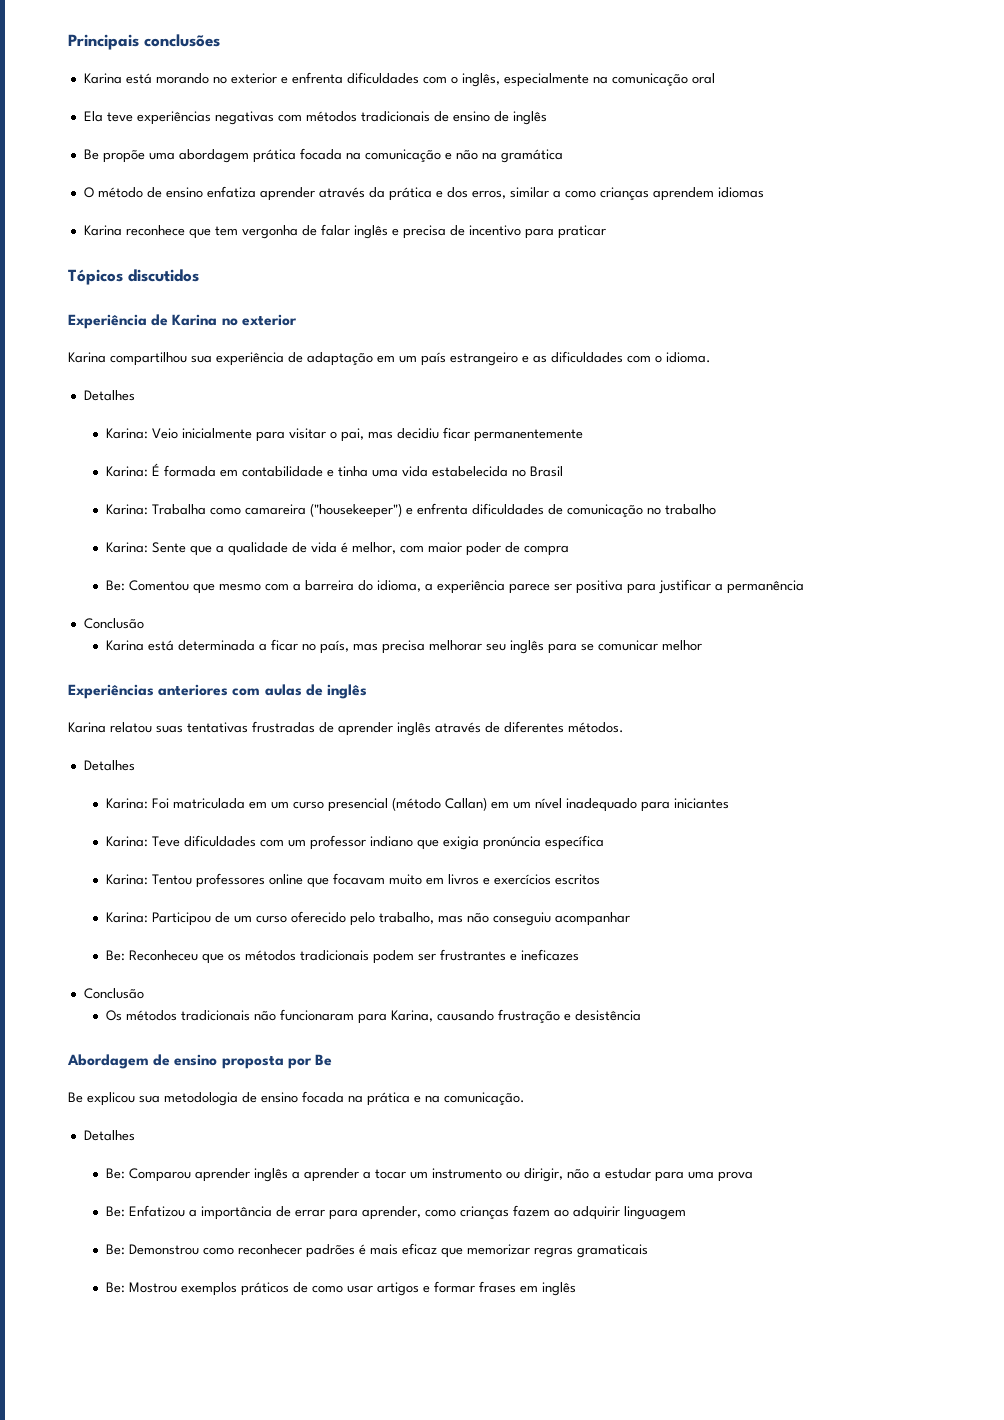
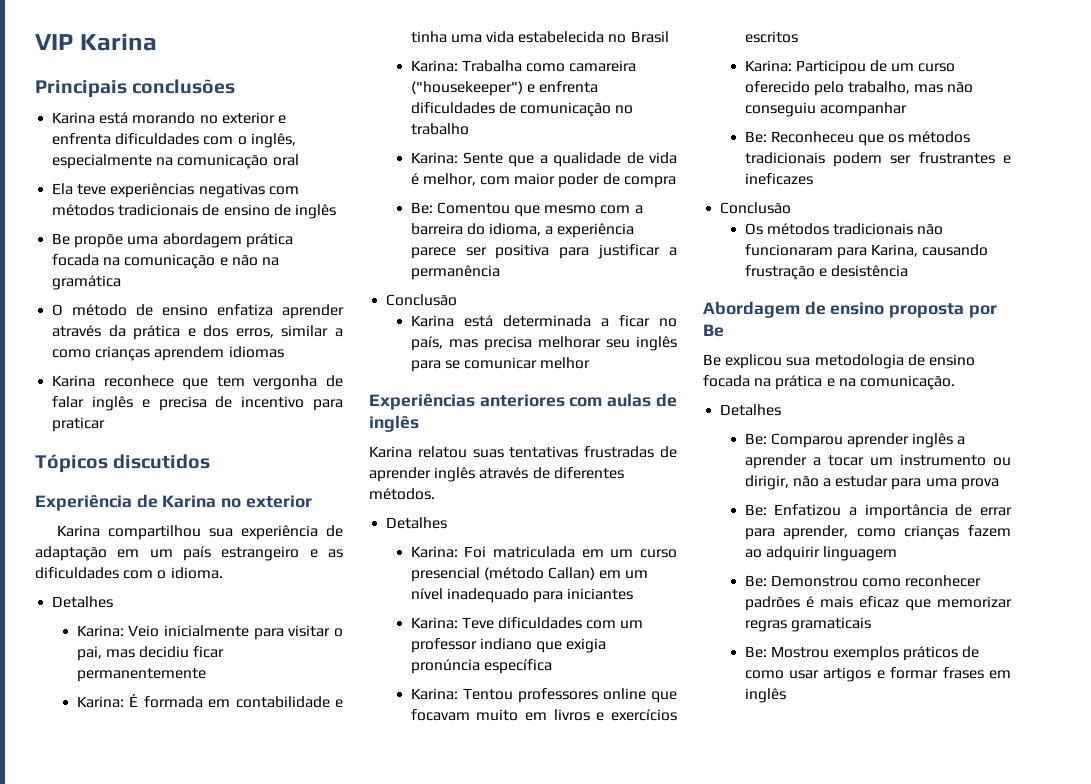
+ VIP Karina

